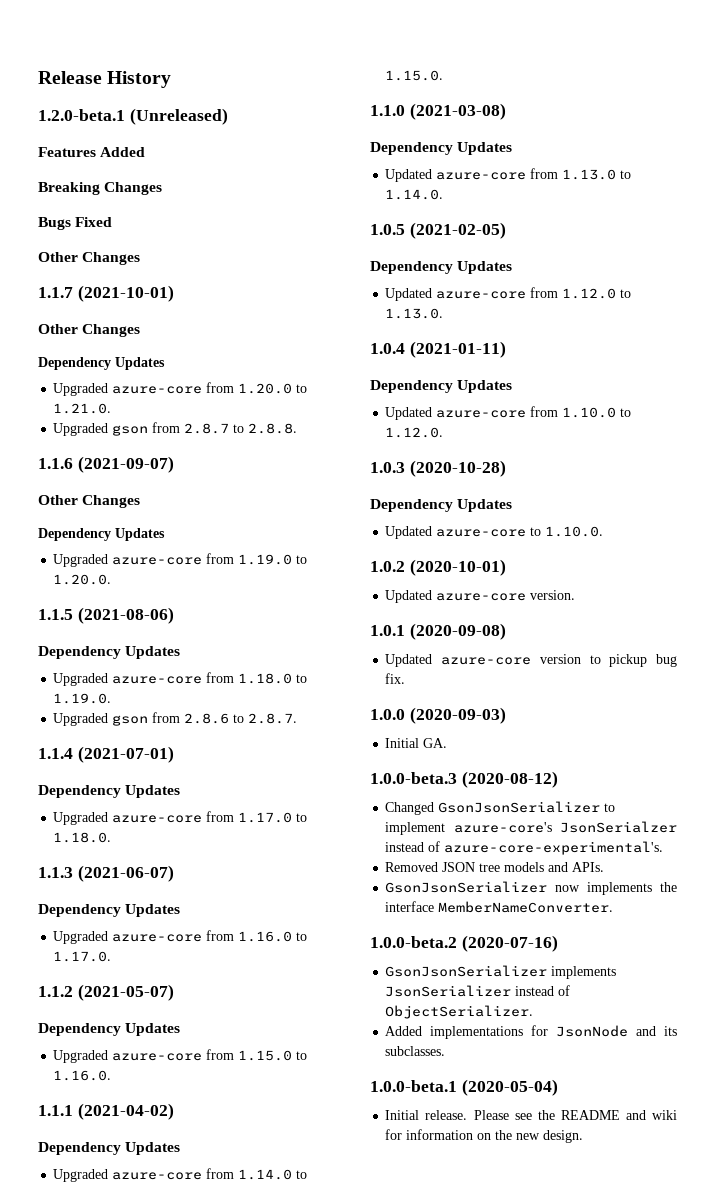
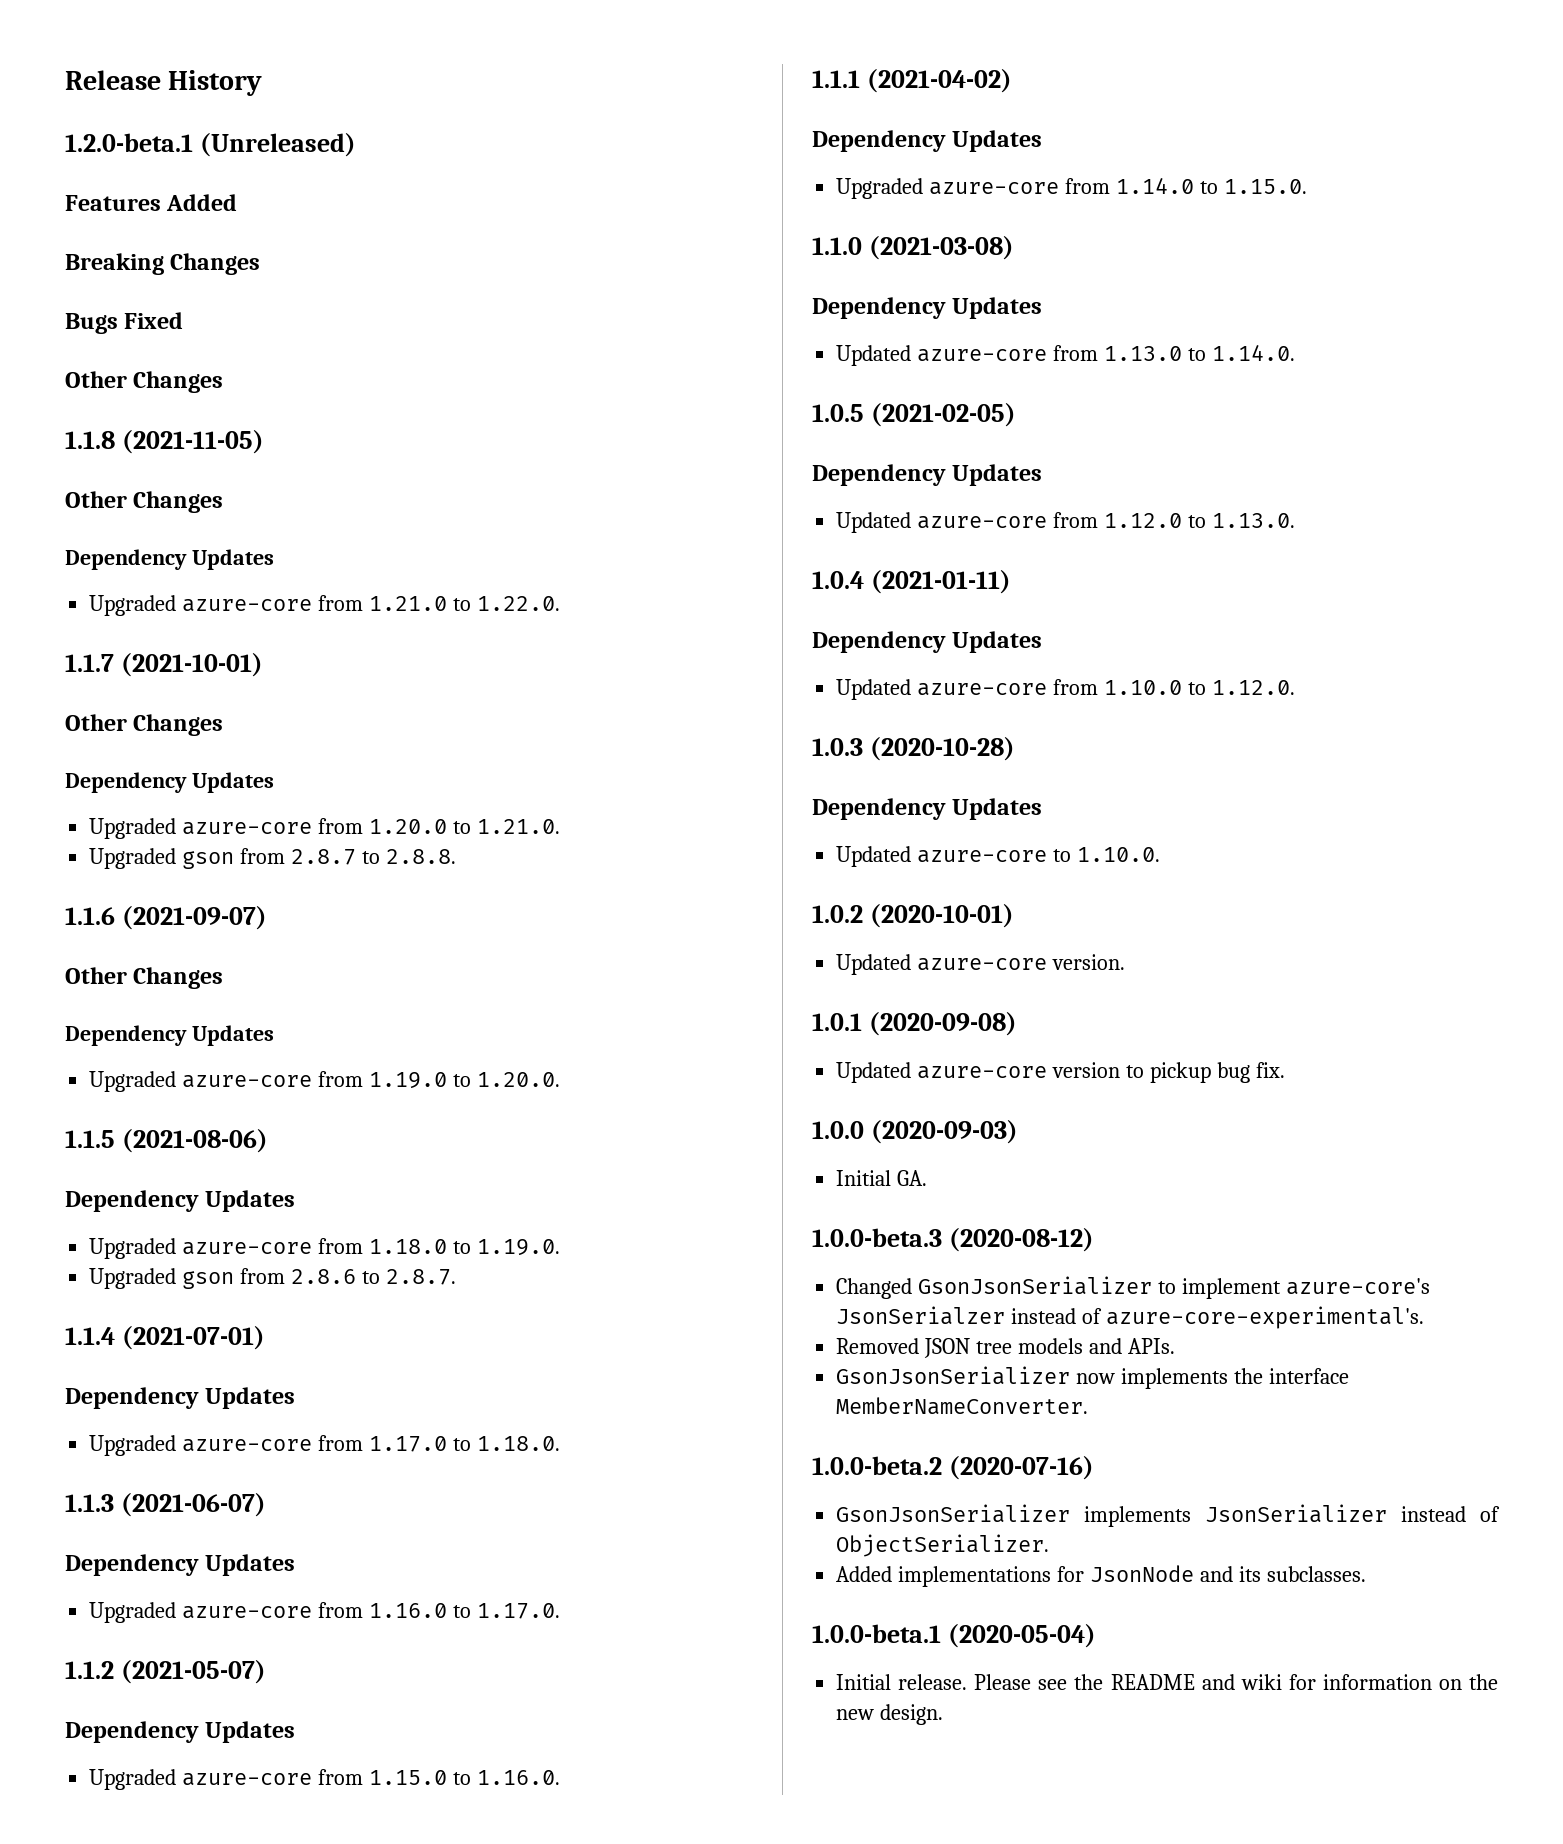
+ 1.1.8 (2021-11-05)
+ Other Changes
+ Dependency Updates
+ Upgraded azure-core from 1.21.0 to 1.22.0.

